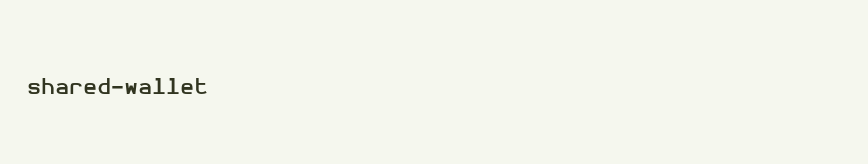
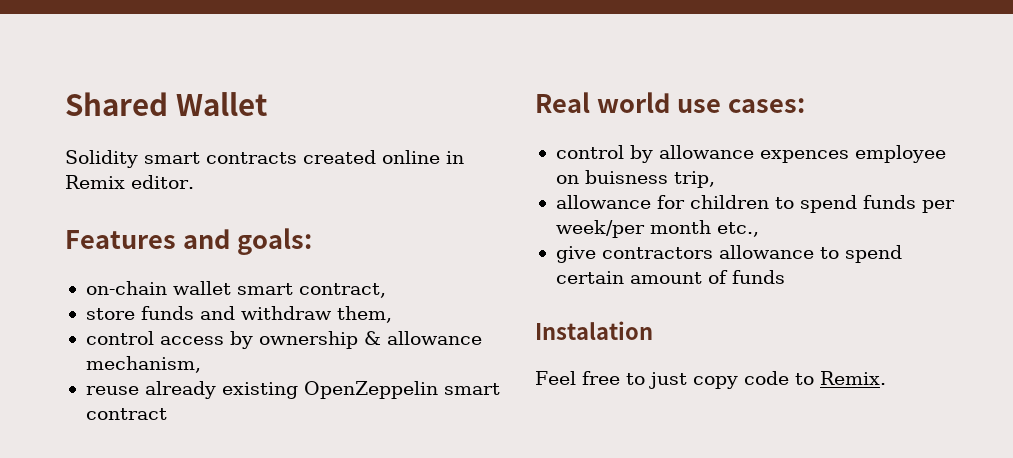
- shared-wallet
+ Shared Wallet
+ Solidity smart contracts created online in Remix editor.
+ Features and goals:
+ on-chain wallet smart contract,
+ store funds and withdraw them,
+ control access by ownership & allowance mechanism,
+ reuse already existing OpenZeppelin smart contract
+ Real world use cases:
+ control by allowance expences employee on buisness trip,
+ allowance for children to spend funds per week/per month etc.,
+ give contractors allowance to spend certain amount of funds
+ Instalation
+ Feel free to just copy code to Remix.

